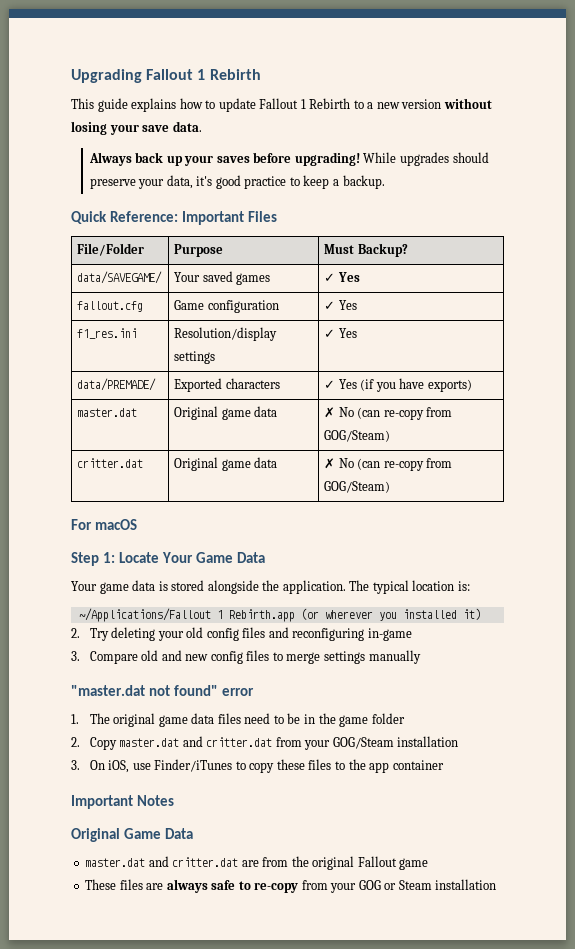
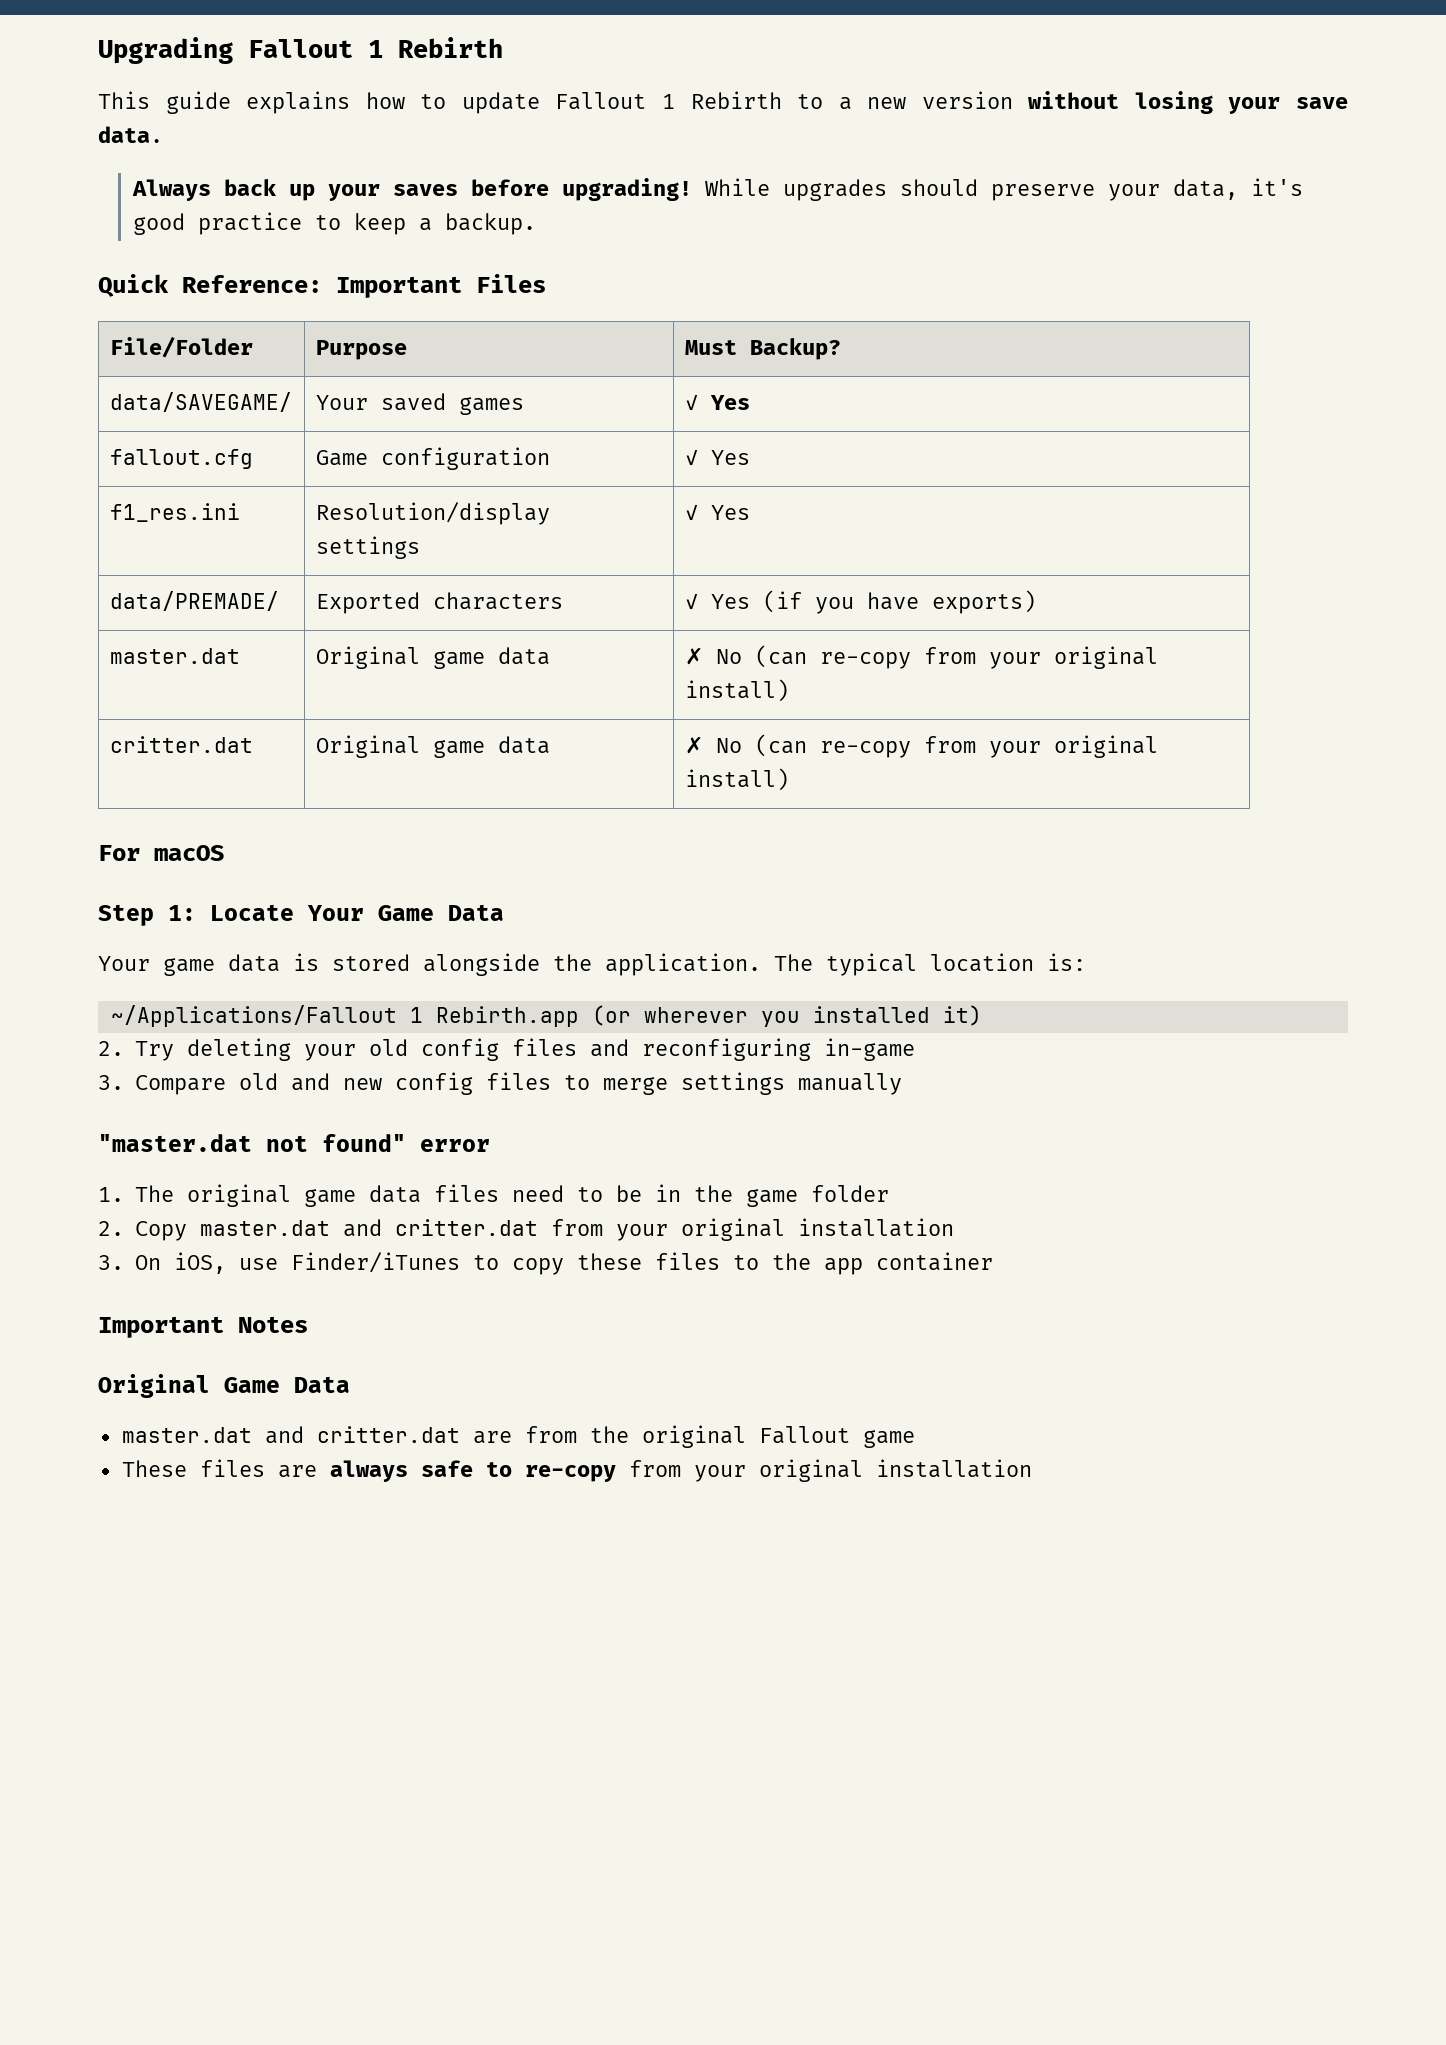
- master.dat | Original game data | ✗ No (can re-copy from GOG/Steam)
+ master.dat | Original game data | ✗ No (can re-copy from your original install)
- critter.dat | Original game data | ✗ No (can re-copy from GOG/Steam)
+ critter.dat | Original game data | ✗ No (can re-copy from your original install)
- 2. Copy master.dat and critter.dat from your GOG/Steam installation
+ 2. Copy master.dat and critter.dat from your original installation
- These files are always safe to re-copy from your GOG or Steam installation
+ These files are always safe to re-copy from your original installation

